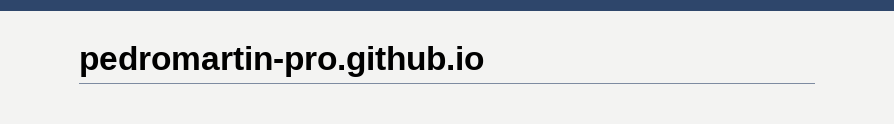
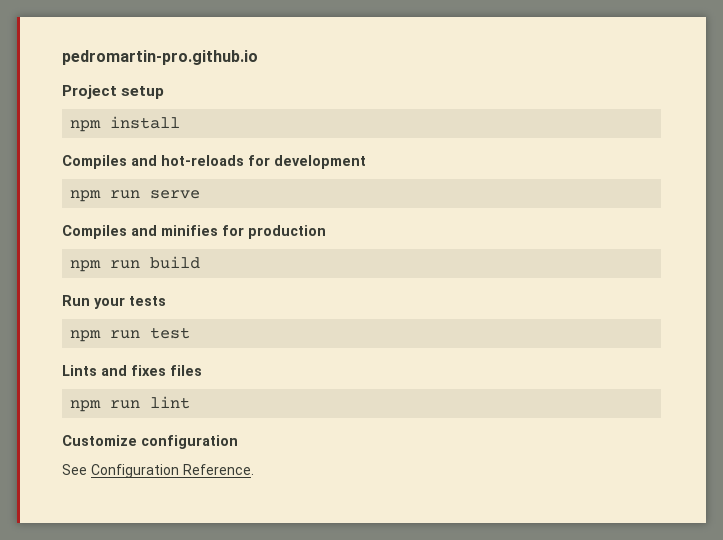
+ Project setup
+ npm install
+ Compiles and hot-reloads for development
+ npm run serve
+ Compiles and minifies for production
+ npm run build
+ Run your tests
+ npm run test
+ Lints and fixes files
+ npm run lint
+ Customize configuration
+ See Configuration Reference.

